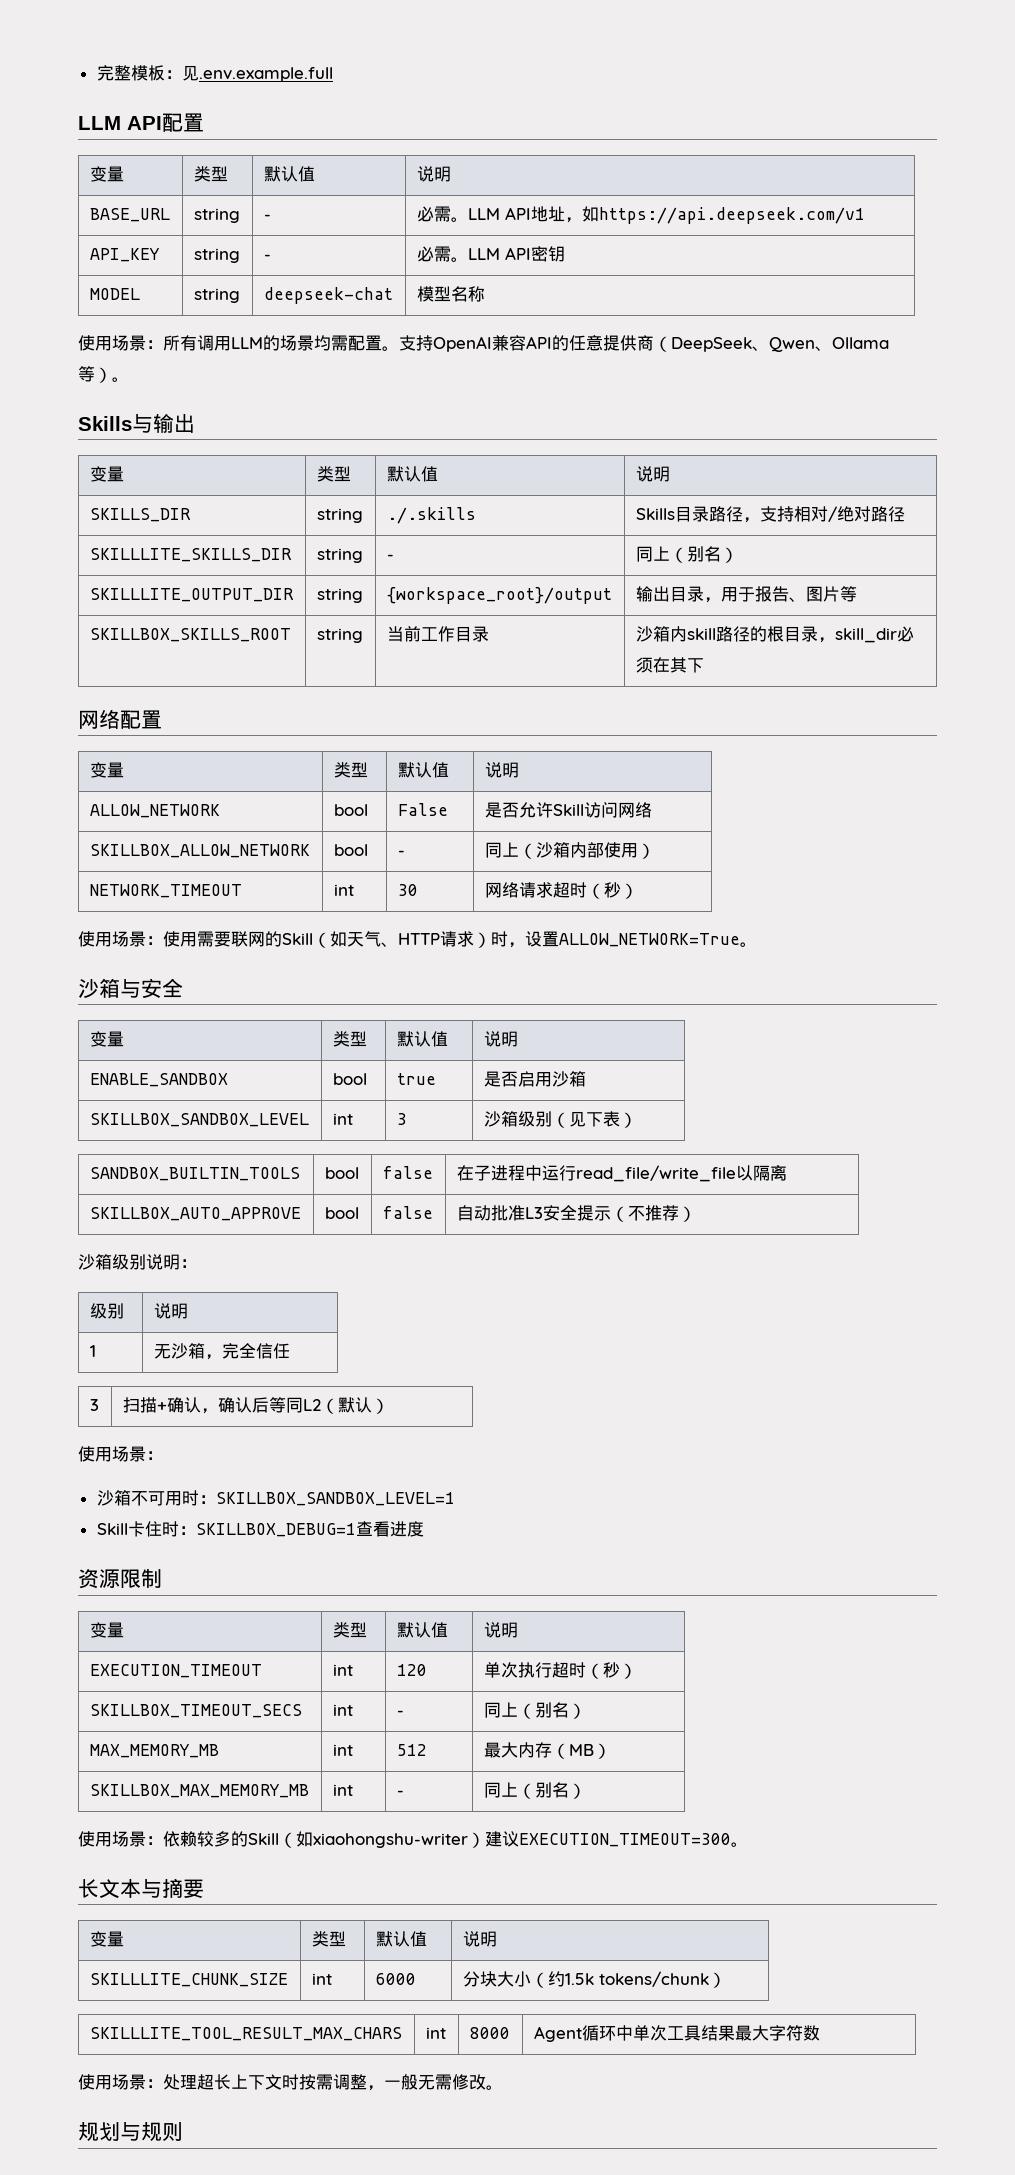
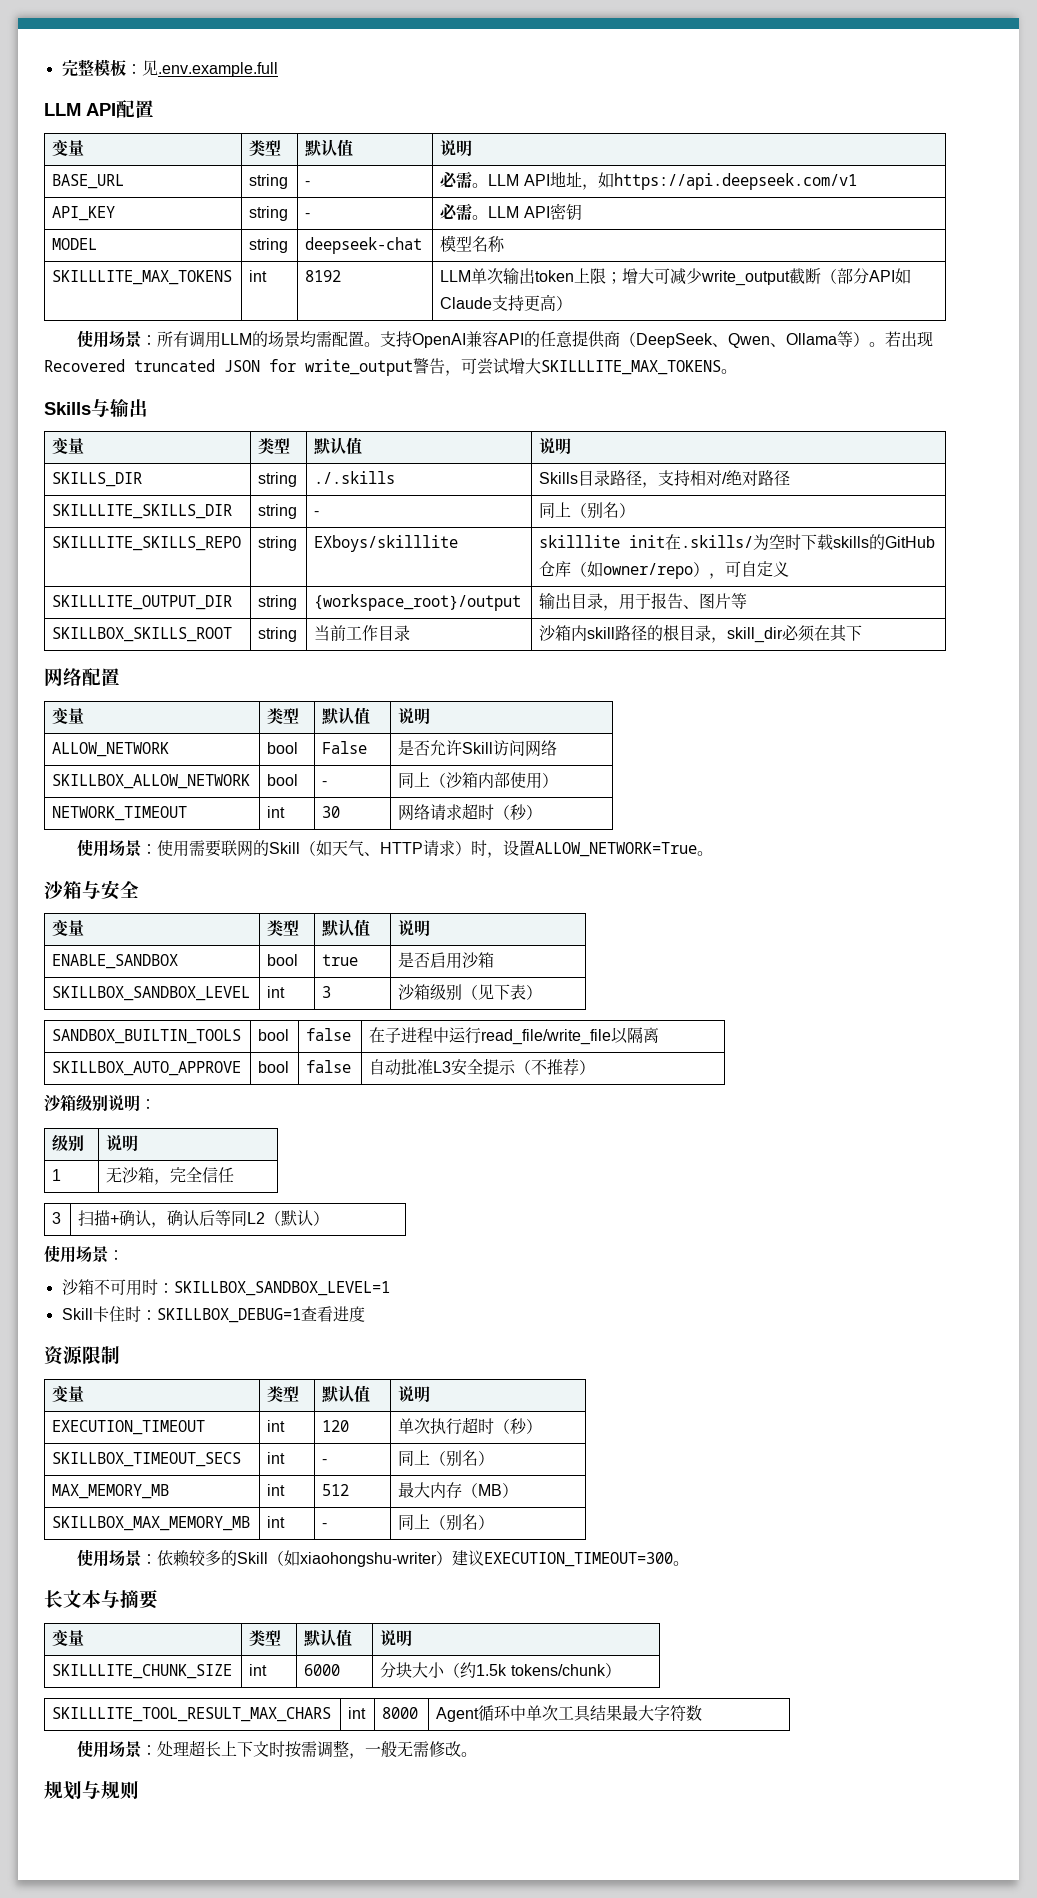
+ SKILLLITE_MAX_TOKENS | int | 8192 | LLM单次输出token上限；增大可减少write_output截断（部分API如Claude支持更高）
+ 若出现Recovered truncated JSON for write_output警告，可尝试增大SKILLLITE_MAX_TOKENS。
+ SKILLLITE_SKILLS_REPO | string | EXboys/skilllite | skilllite init在.skills/为空时下载skills的GitHub仓库（如owner/repo），可自定义

